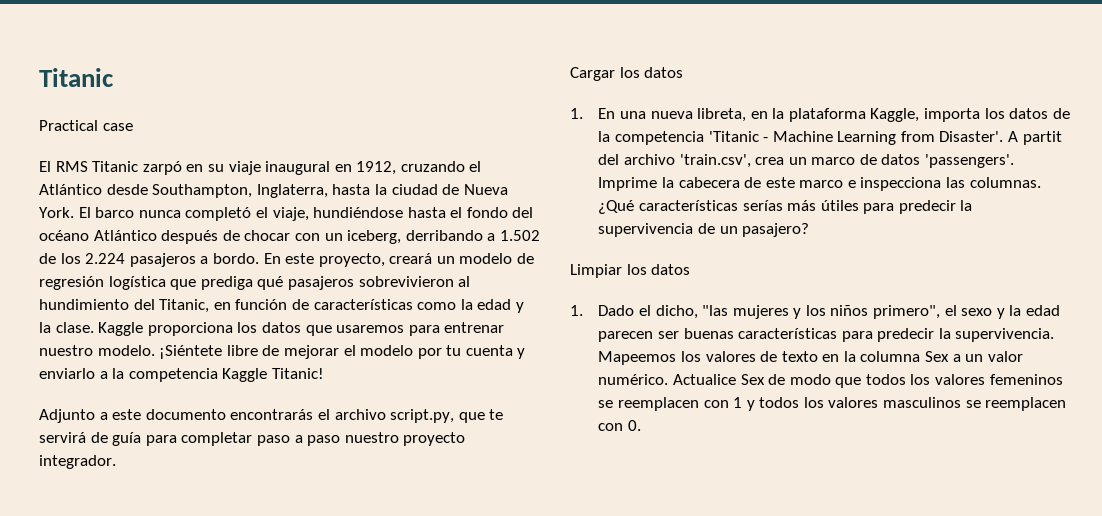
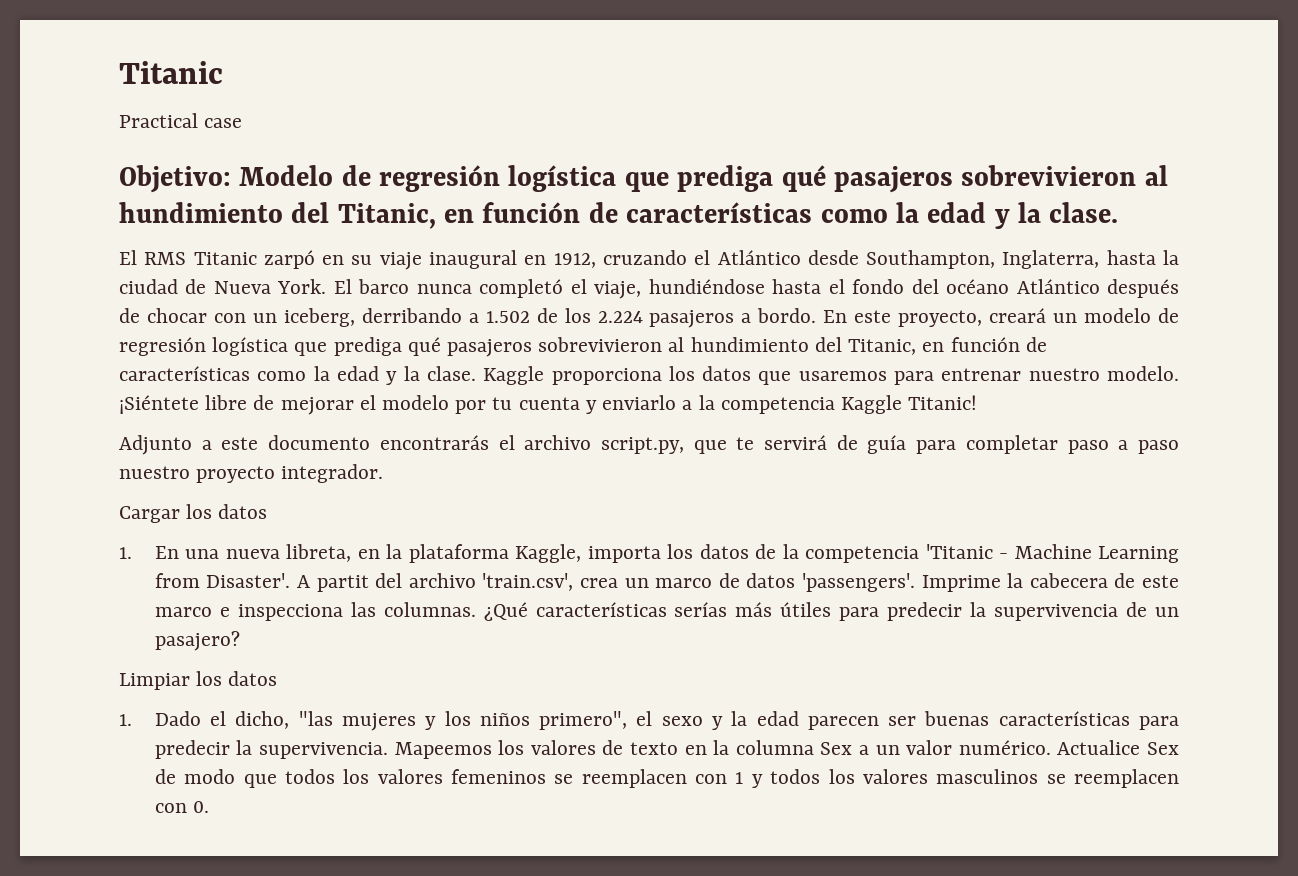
+ Objetivo: Modelo de regresión logística que prediga qué pasajeros sobrevivieron al hundimiento del Titanic, en función de características como la edad y la clase.

